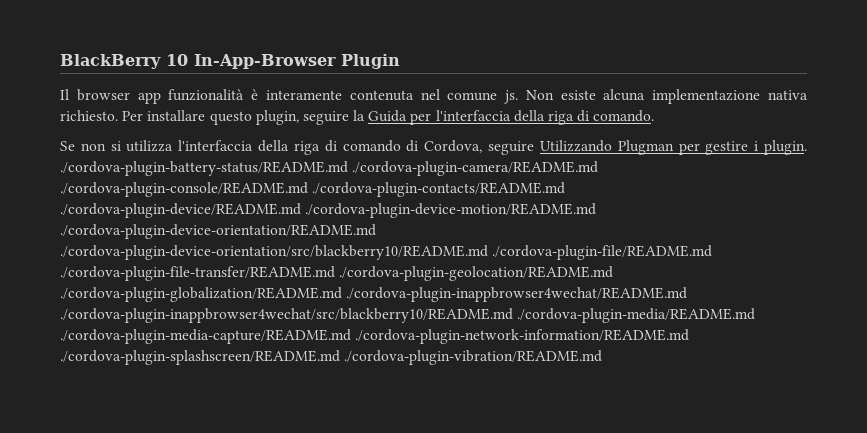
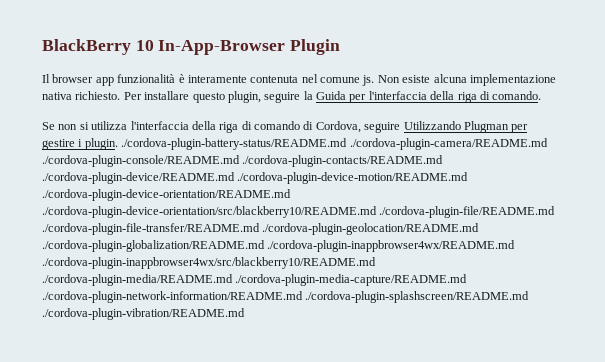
- Se non si utilizza l'interfaccia della riga di comando di Cordova, seguire Utilizzando Plugman per gestire i plugin. ./cordova-plugin-battery-status/README.md ./cordova-plugin-camera/README.md ./cordova-plugin-console/README.md ./cordova-plugin-contacts/README.md ./cordova-plugin-device/README.md ./cordova-plugin-device-motion/README.md ./cordova-plugin-device-orientation/README.md ./cordova-plugin-device-orientation/src/blackberry10/README.md ./cordova-plugin-file/README.md ./cordova-plugin-file-transfer/README.md ./cordova-plugin-geolocation/README.md ./cordova-plugin-globalization/README.md ./cordova-plugin-inappbrowser4wechat/README.md ./cordova-plugin-inappbrowser4wechat/src/blackberry10/README.md ./cordova-plugin-media/README.md ./cordova-plugin-media-capture/README.md ./cordova-plugin-network-information/README.md ./cordova-plugin-splashscreen/README.md ./cordova-plugin-vibration/README.md
+ Se non si utilizza l'interfaccia della riga di comando di Cordova, seguire Utilizzando Plugman per gestire i plugin. ./cordova-plugin-battery-status/README.md ./cordova-plugin-camera/README.md ./cordova-plugin-console/README.md ./cordova-plugin-contacts/README.md ./cordova-plugin-device/README.md ./cordova-plugin-device-motion/README.md ./cordova-plugin-device-orientation/README.md ./cordova-plugin-device-orientation/src/blackberry10/README.md ./cordova-plugin-file/README.md ./cordova-plugin-file-transfer/README.md ./cordova-plugin-geolocation/README.md ./cordova-plugin-globalization/README.md ./cordova-plugin-inappbrowser4wx/README.md ./cordova-plugin-inappbrowser4wx/src/blackberry10/README.md ./cordova-plugin-media/README.md ./cordova-plugin-media-capture/README.md ./cordova-plugin-network-information/README.md ./cordova-plugin-splashscreen/README.md ./cordova-plugin-vibration/README.md

